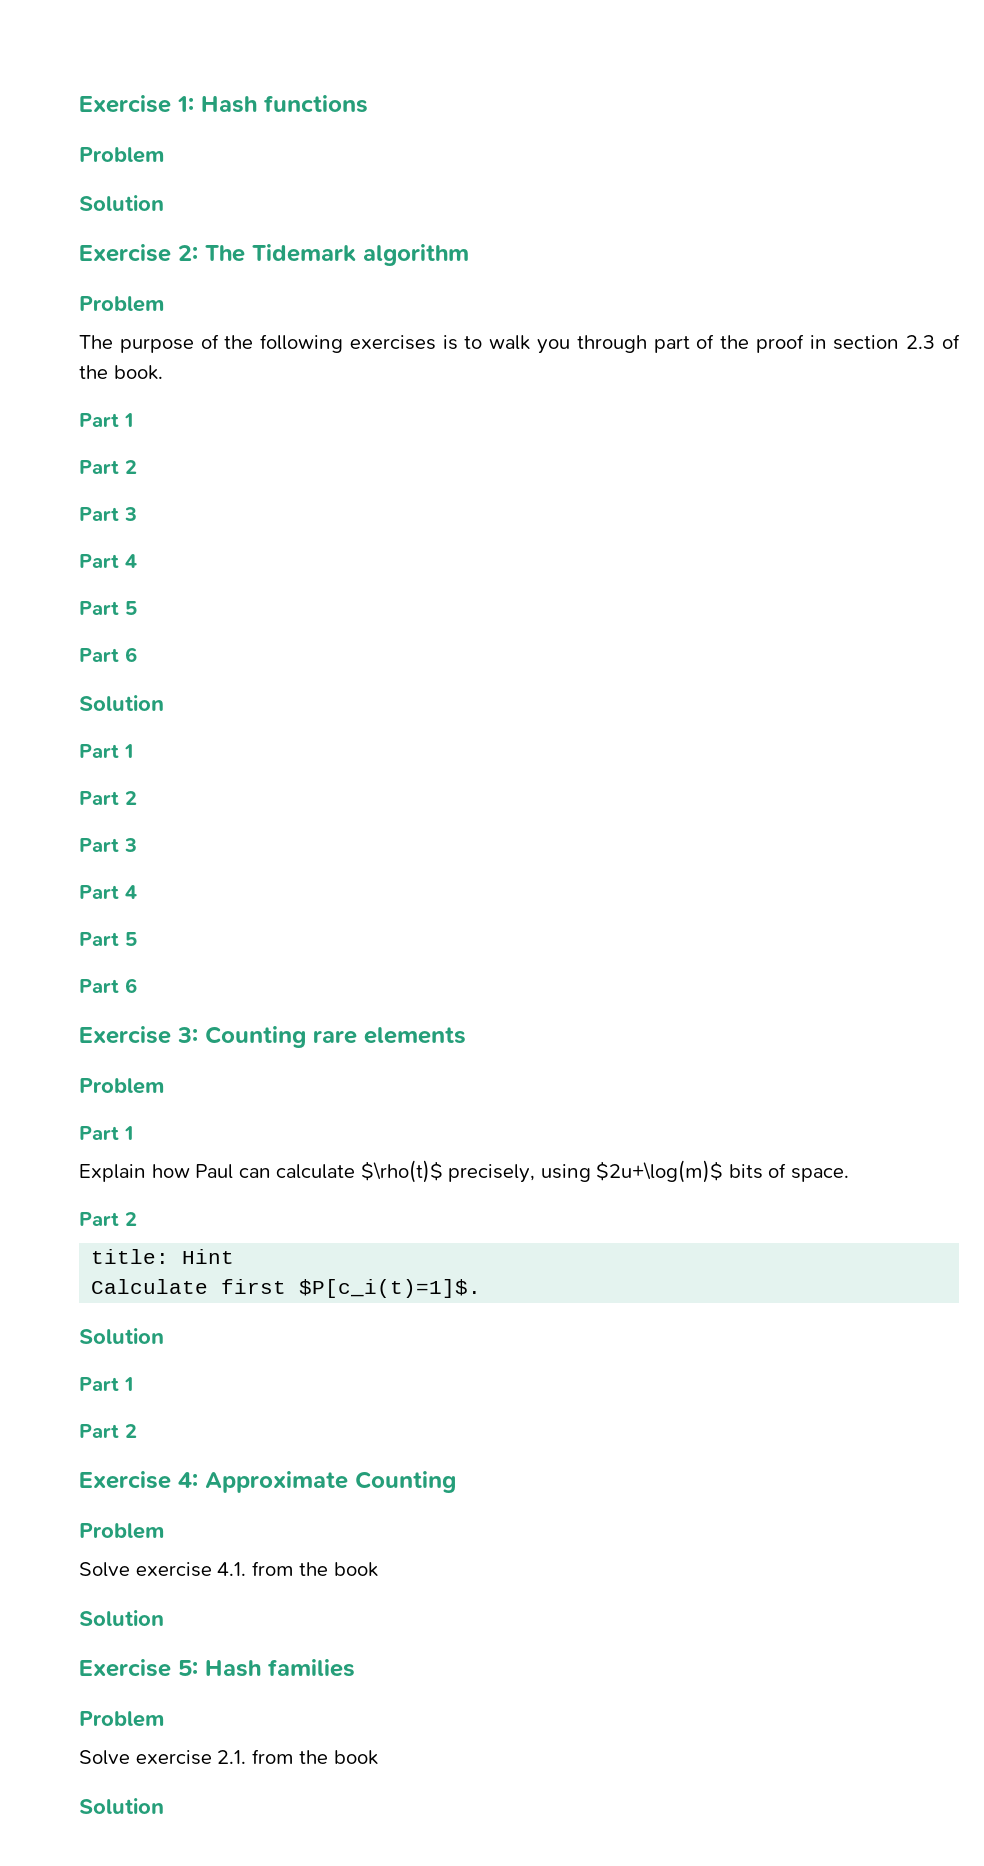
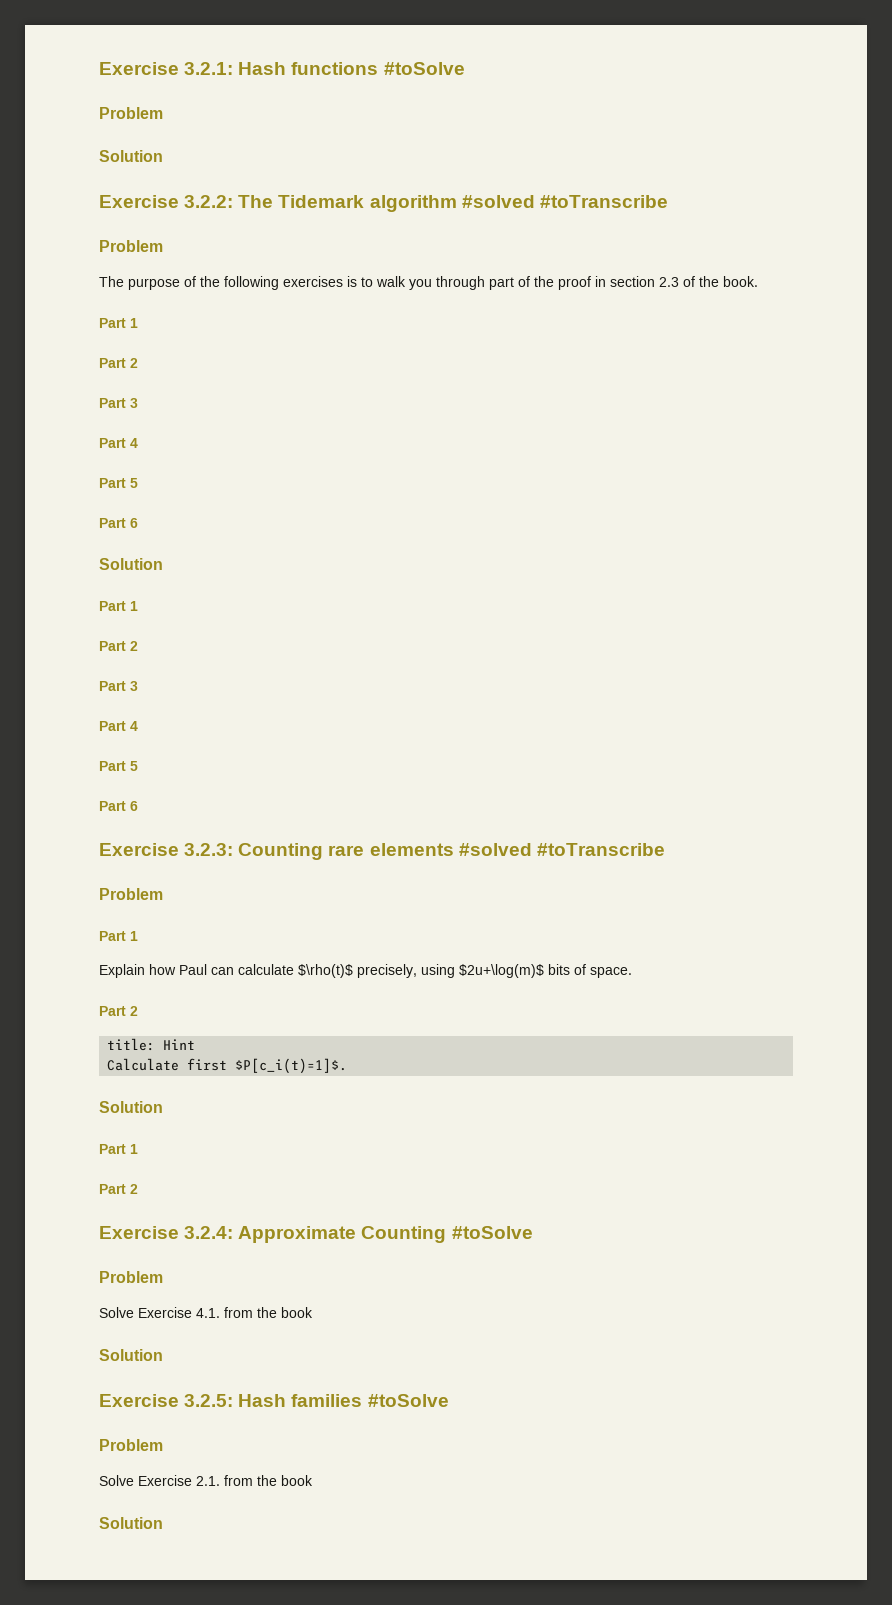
- Exercise 1: Hash functions
+ Exercise 3.2.1: Hash functions #toSolve
- Exercise 2: The Tidemark algorithm
+ Exercise 3.2.2: The Tidemark algorithm #solved #toTranscribe
- Exercise 3: Counting rare elements
+ Exercise 3.2.3: Counting rare elements #solved #toTranscribe
- Exercise 4: Approximate Counting
+ Exercise 3.2.4: Approximate Counting #toSolve
  Problem
- Solve exercise 4.1. from the book
+ Solve Exercise 4.1. from the book
- Exercise 5: Hash families
+ Exercise 3.2.5: Hash families #toSolve
  Problem
- Solve exercise 2.1. from the book
+ Solve Exercise 2.1. from the book

